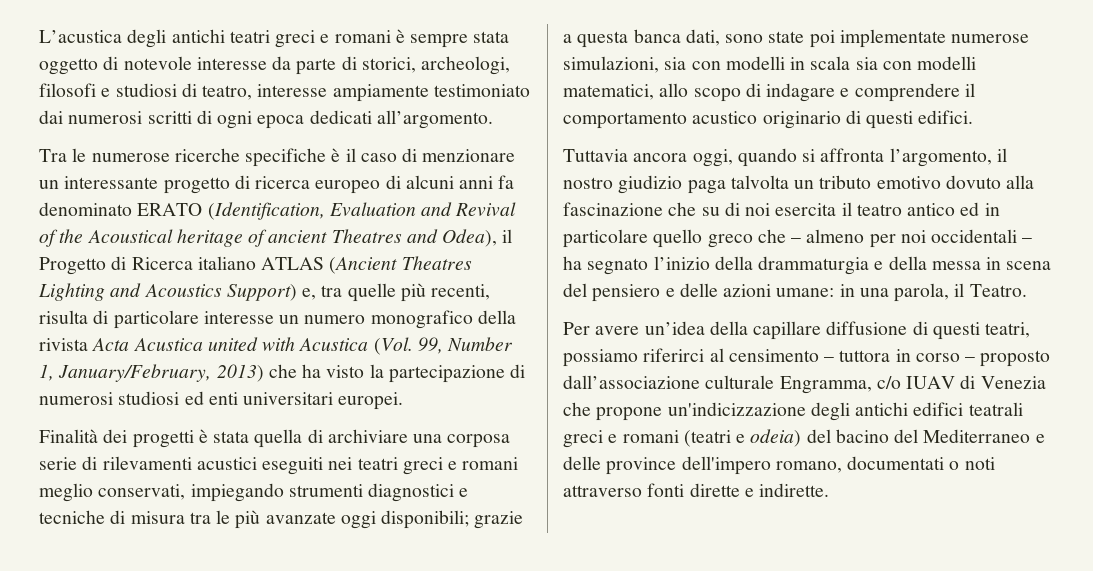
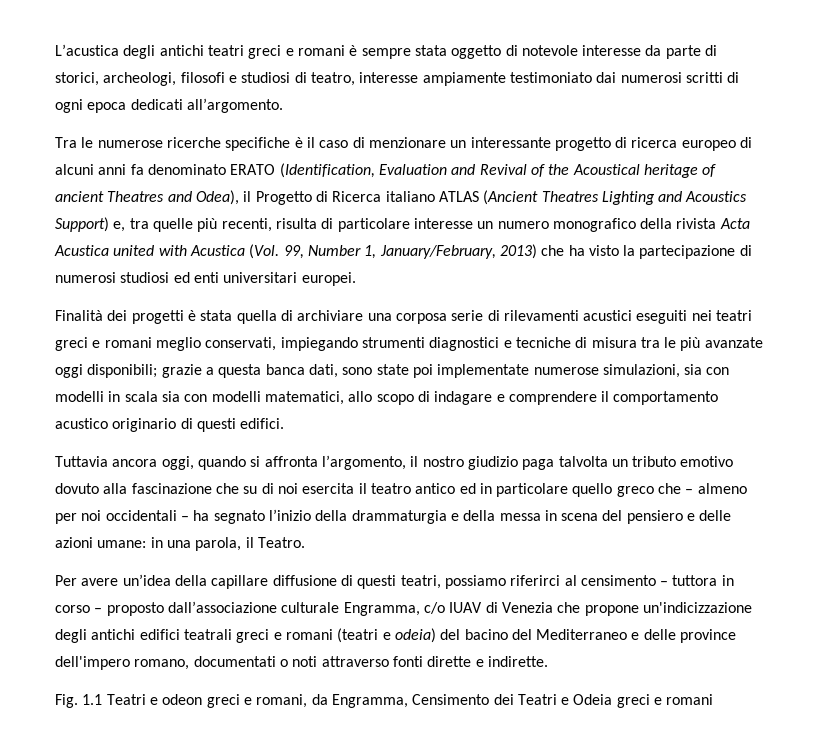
+ Fig. 1.1 Teatri e odeon greci e romani, da Engramma, Censimento dei Teatri e Odeia greci e romani

